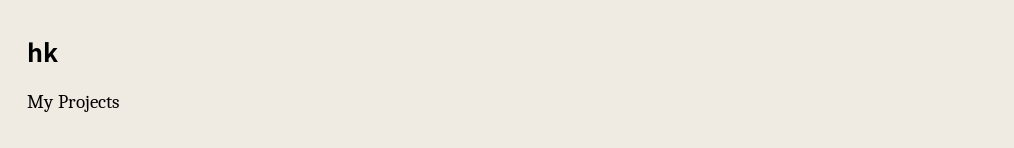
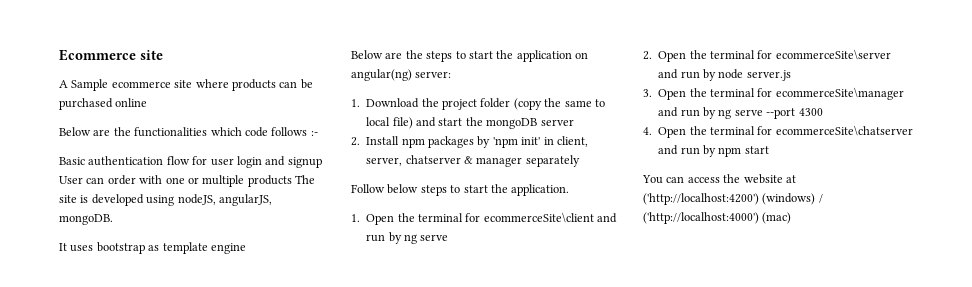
- hk
- My Projects
+ Ecommerce site
+ A Sample ecommerce site where products can be purchased online
+ Below are the functionalities which code follows :-
+ Basic authentication flow for user login and signup User can order with one or multiple products The site is developed using nodeJS, angularJS, mongoDB.
+ It uses bootstrap as template engine
+ Below are the steps to start the application on angular(ng) server:
+ 1. Download the project folder (copy the same to local file) and start the mongoDB server
+ 2. Install npm packages by 'npm init' in client, server, chatserver & manager separately
+ Follow below steps to start the application.
+ 1. Open the terminal for ecommerceSite\client and run by ng serve
+ 2. Open the terminal for ecommerceSite\server and run by node server.js
+ 3. Open the terminal for ecommerceSite\manager and run by ng serve --port 4300
+ 4. Open the terminal for ecommerceSite\chatserver and run by npm start
+ You can access the website at ('http://localhost:4200') (windows) / ('http://localhost:4000') (mac)

